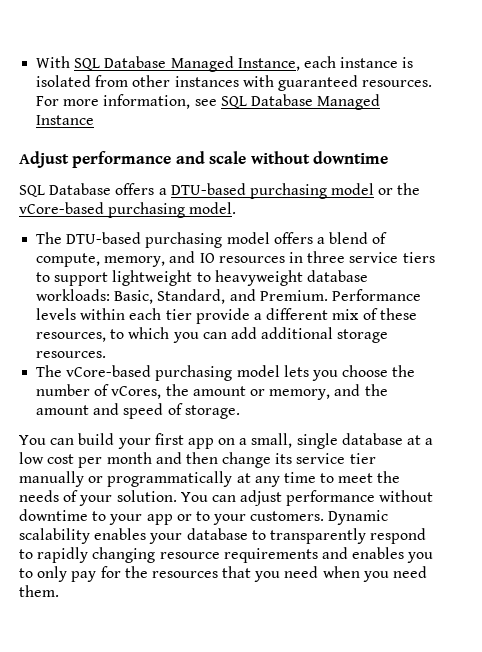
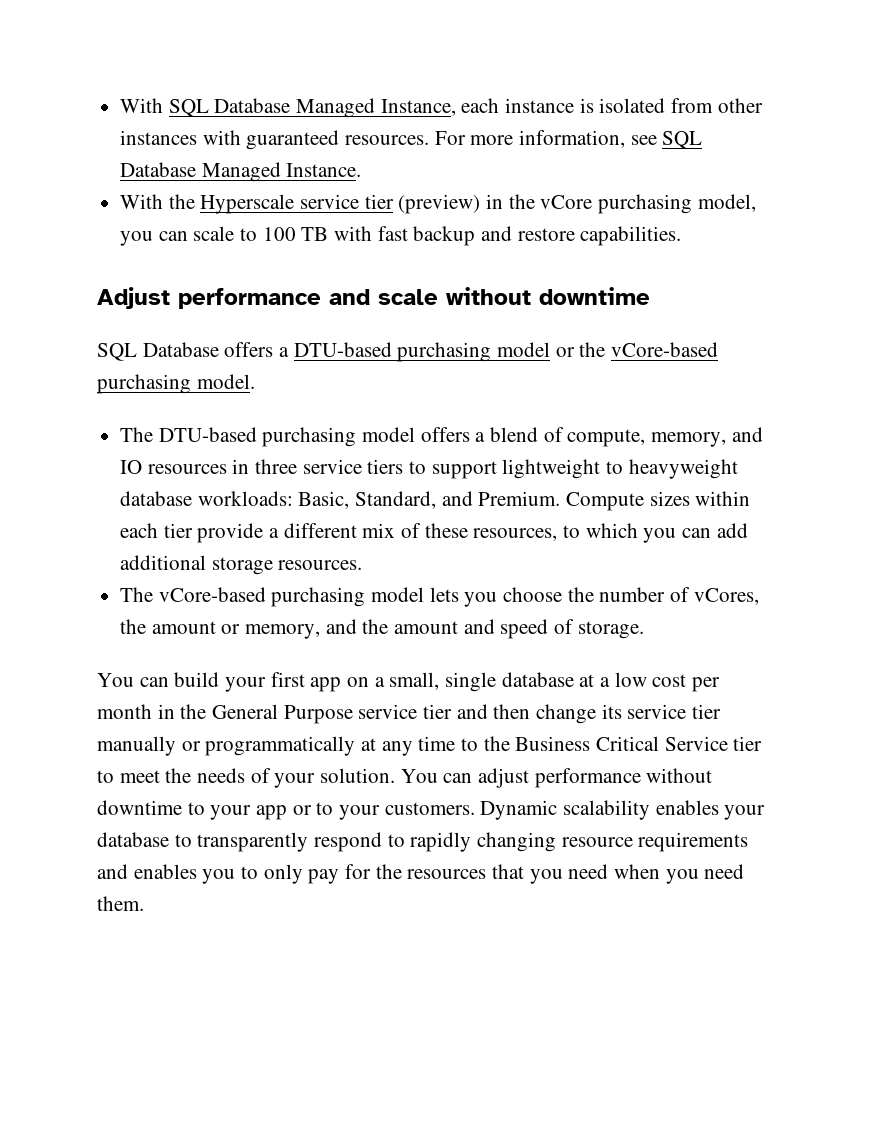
- For more information, see SQL Database Managed Instance
+ For more information, see SQL Database Managed Instance.
+ With the Hyperscale service tier (preview) in the vCore purchasing model, you can scale to 100 TB with fast backup and restore capabilities.
- Performance levels within each tier provide a different mix of these resources, to which you can add additional storage resources.
+ Compute sizes within each tier provide a different mix of these resources, to which you can add additional storage resources.
- You can build your first app on a small, single database at a low cost per month and then change its service tier manually or programmatically at any time to meet the needs of your solution.
+ You can build your first app on a small, single database at a low cost per month in the General Purpose service tier and then change its service tier manually or programmatically at any time to the Business Critical Service tier to meet the needs of your solution.

